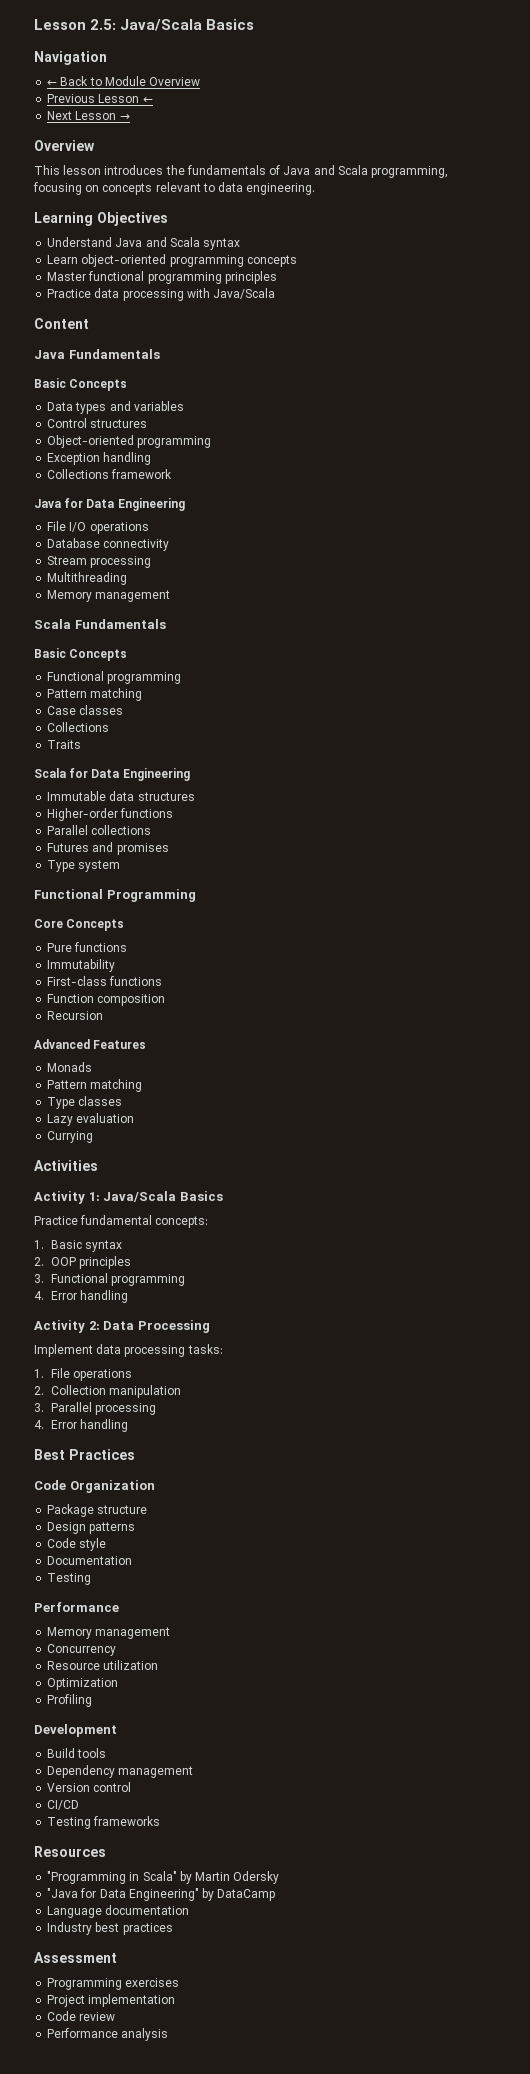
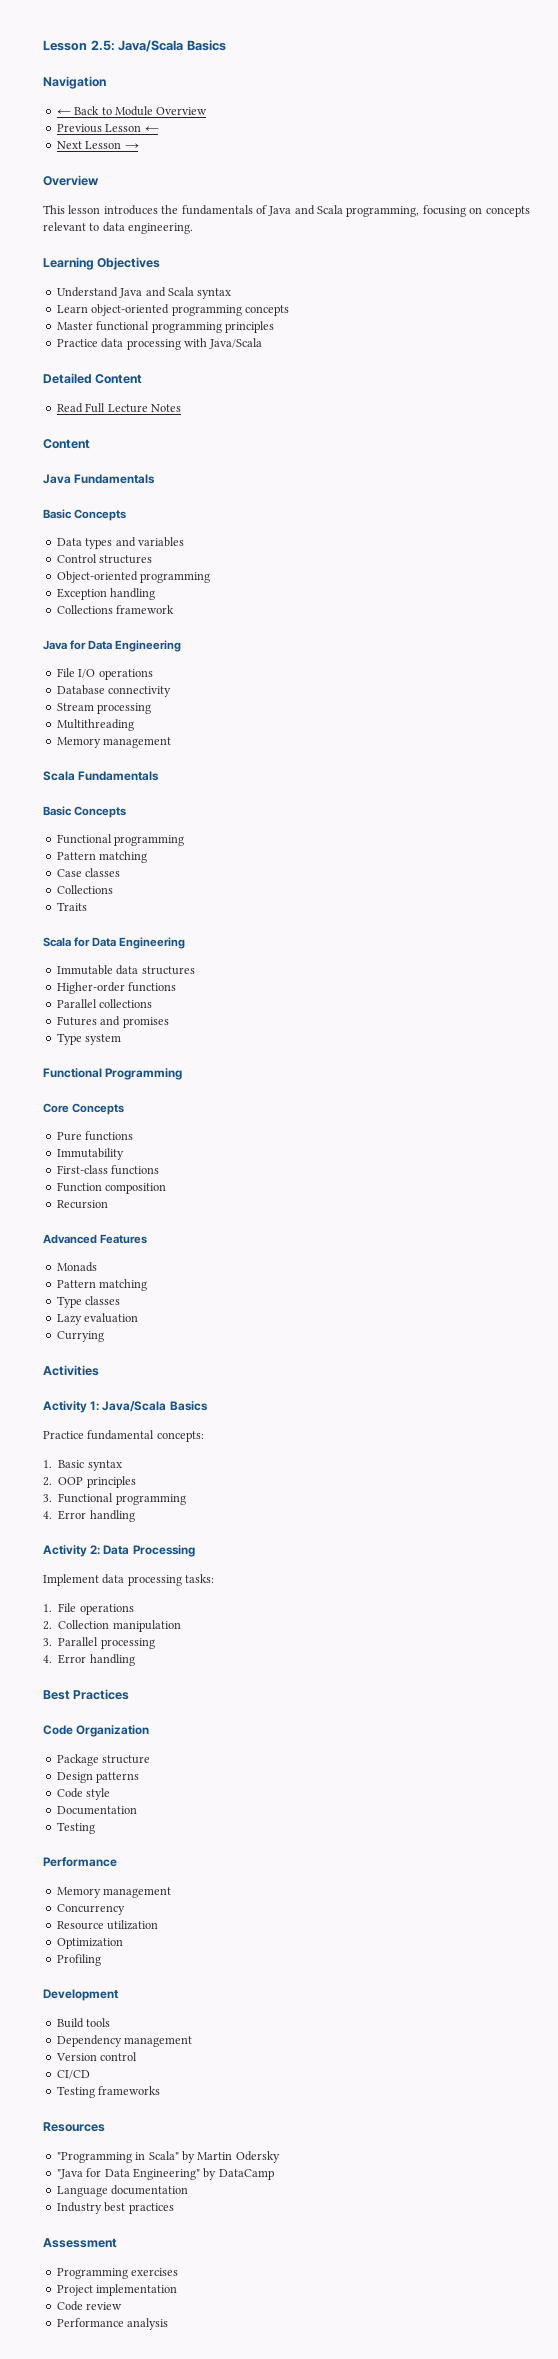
+ Detailed Content
+ Read Full Lecture Notes

